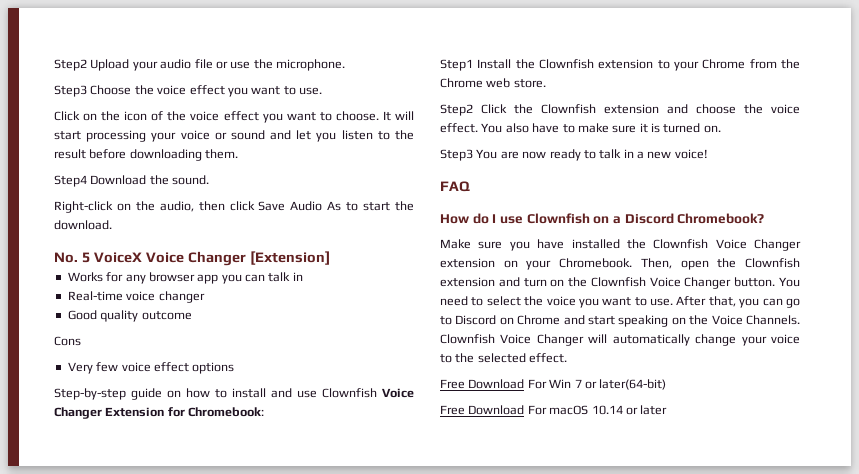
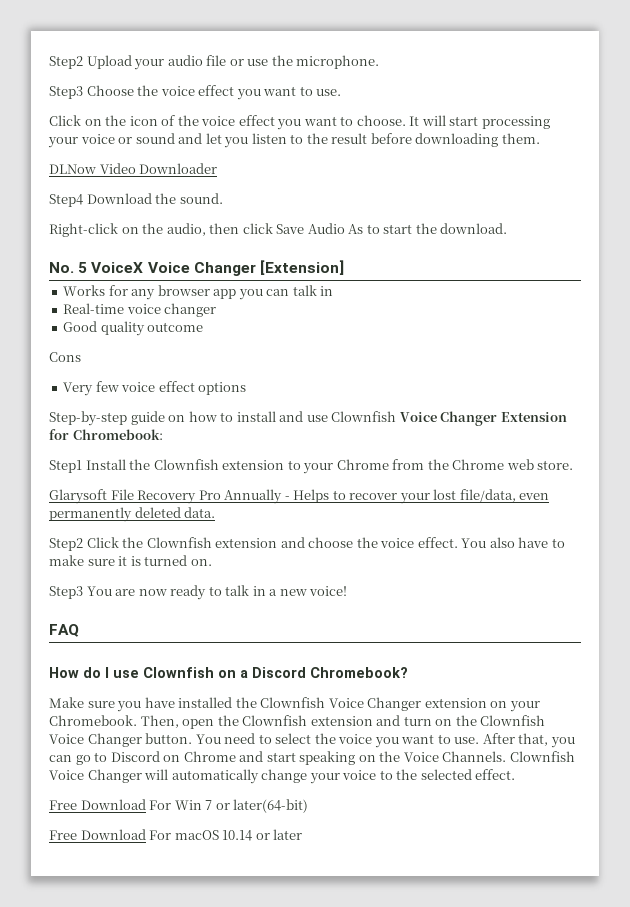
+ DLNow Video Downloader
+ Glarysoft File Recovery Pro Annually - Helps to recover your lost file/data, even permanently deleted data.

